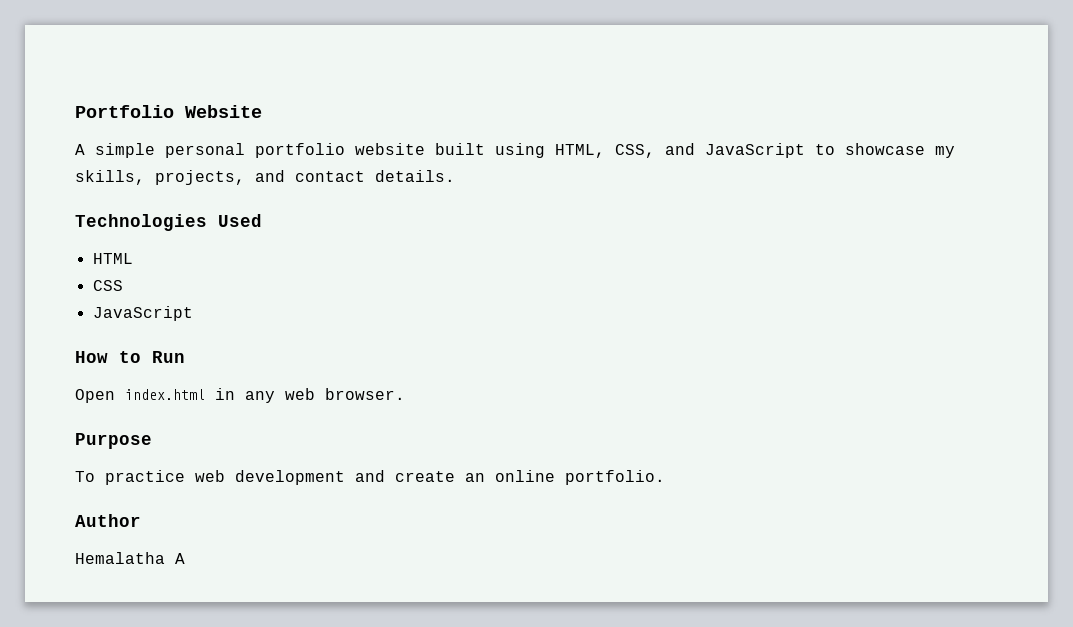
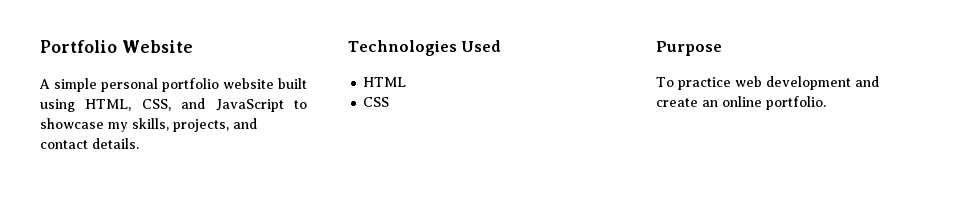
  CSS
- JavaScript
- How to Run
- Open index.html in any web browser.
- Author
- Hemalatha A

